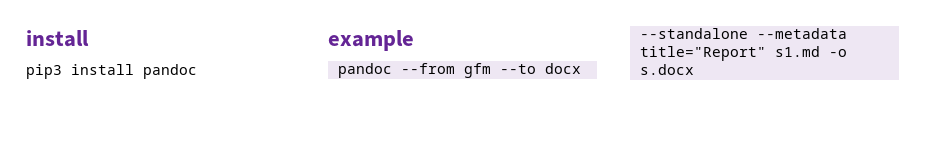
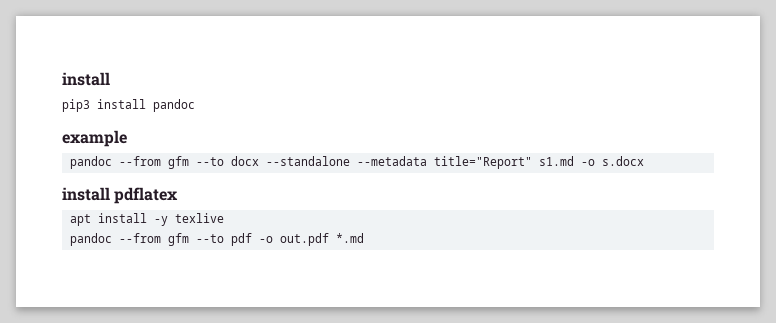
+ install pdflatex
+ apt install -y texlive
+ pandoc --from gfm --to pdf -o out.pdf *.md

